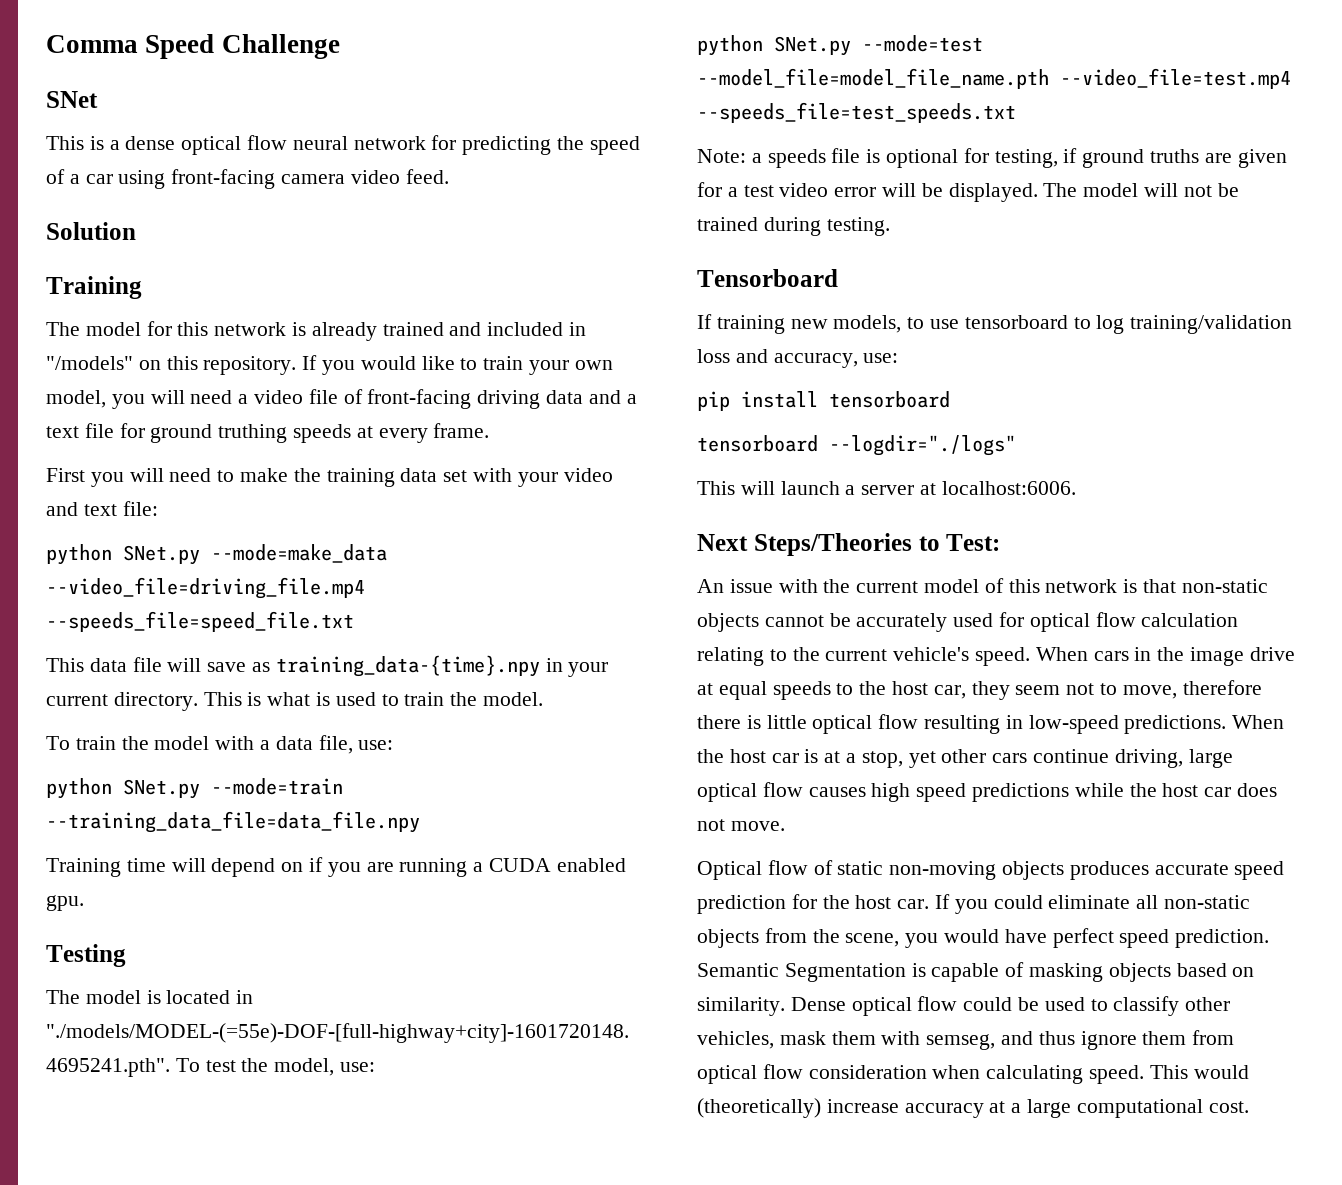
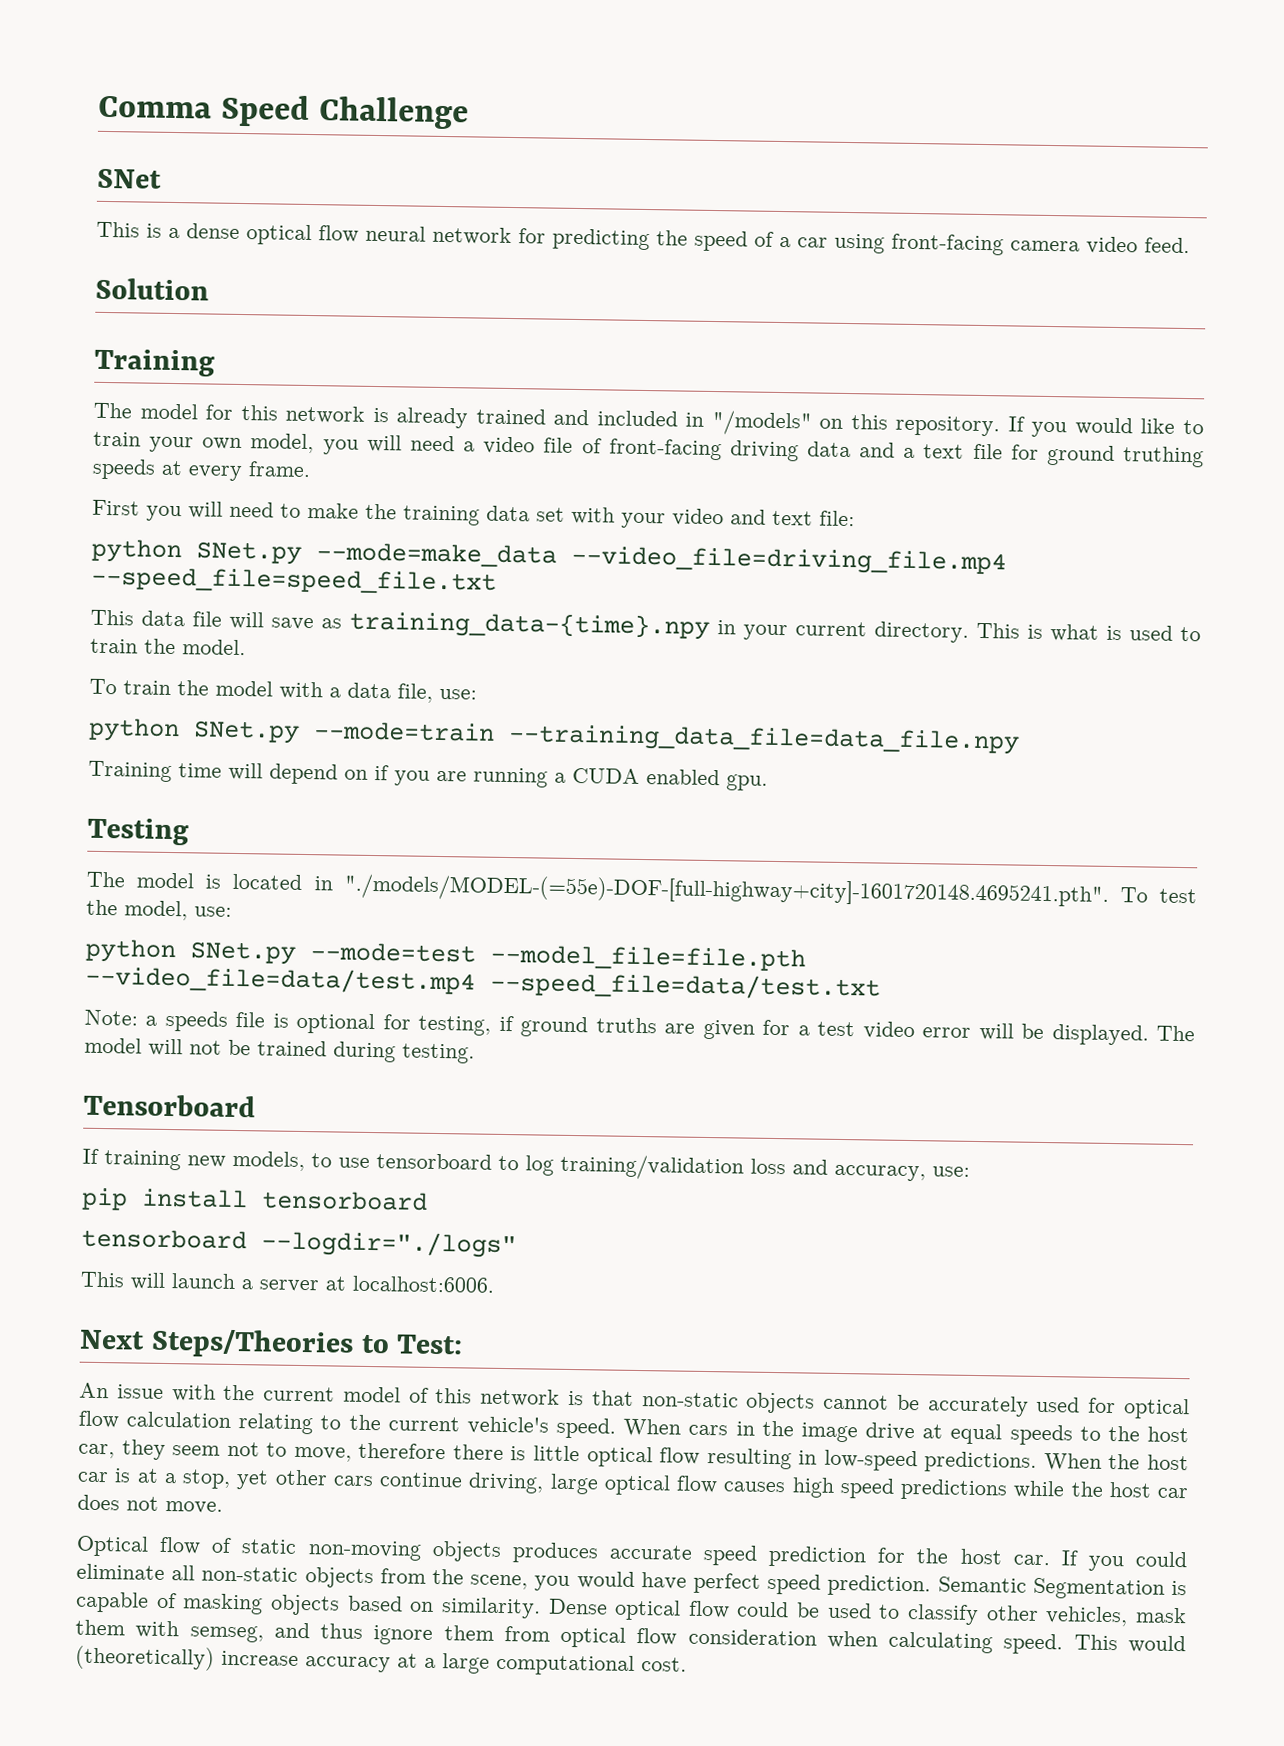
- python SNet.py --mode=make_data --video_file=driving_file.mp4 --speeds_file=speed_file.txt
+ python SNet.py --mode=make_data --video_file=driving_file.mp4 --speed_file=speed_file.txt
- python SNet.py --mode=test --model_file=model_file_name.pth --video_file=test.mp4 --speeds_file=test_speeds.txt
+ python SNet.py --mode=test --model_file=file.pth --video_file=data/test.mp4 --speed_file=data/test.txt

